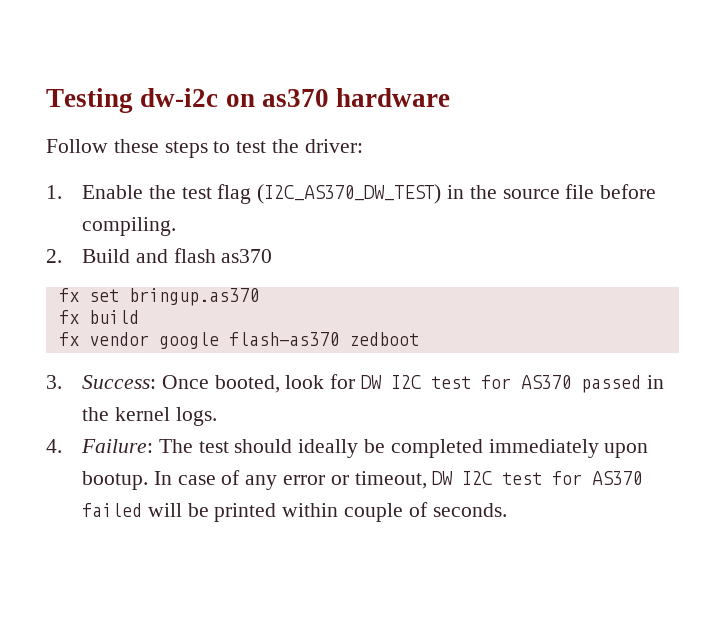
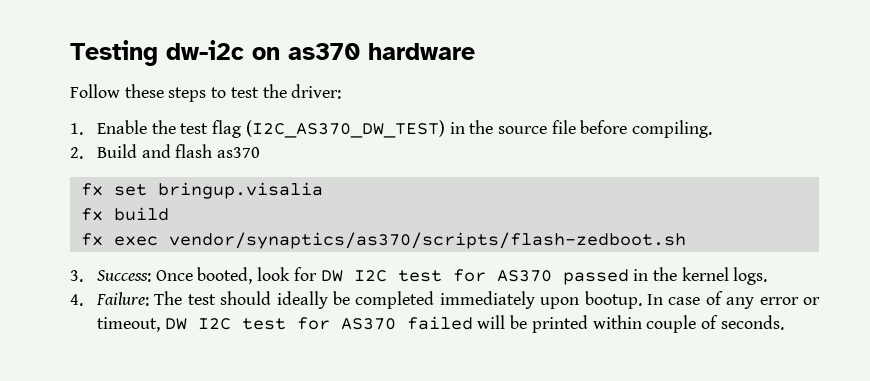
- fx set bringup.as370
+ fx set bringup.visalia
- fx vendor google flash-as370 zedboot
+ fx exec vendor/synaptics/as370/scripts/flash-zedboot.sh

